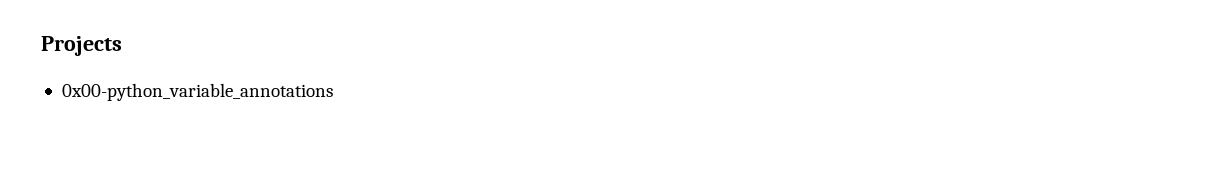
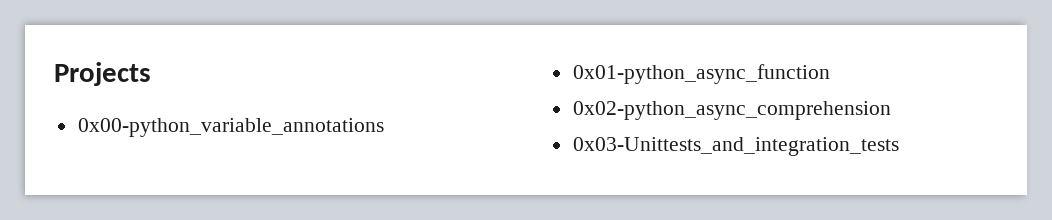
+ 0x01-python_async_function
+ 0x02-python_async_comprehension
+ 0x03-Unittests_and_integration_tests

